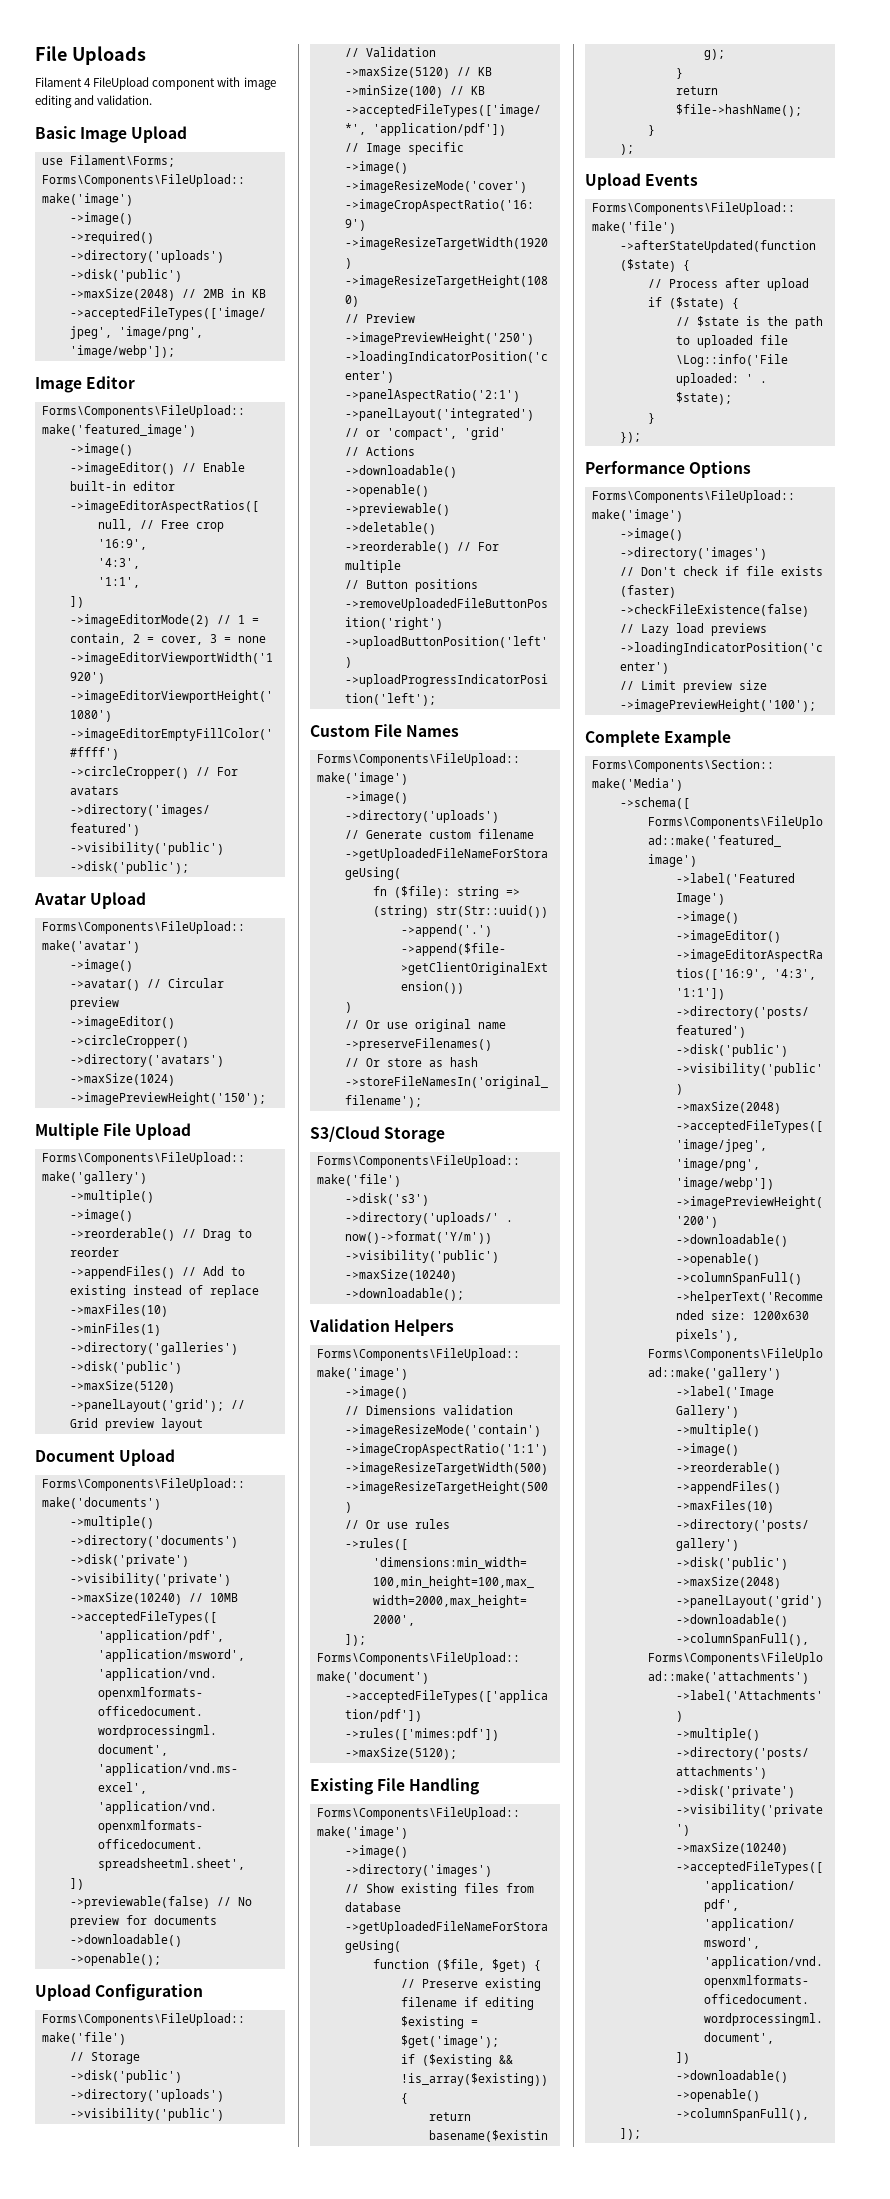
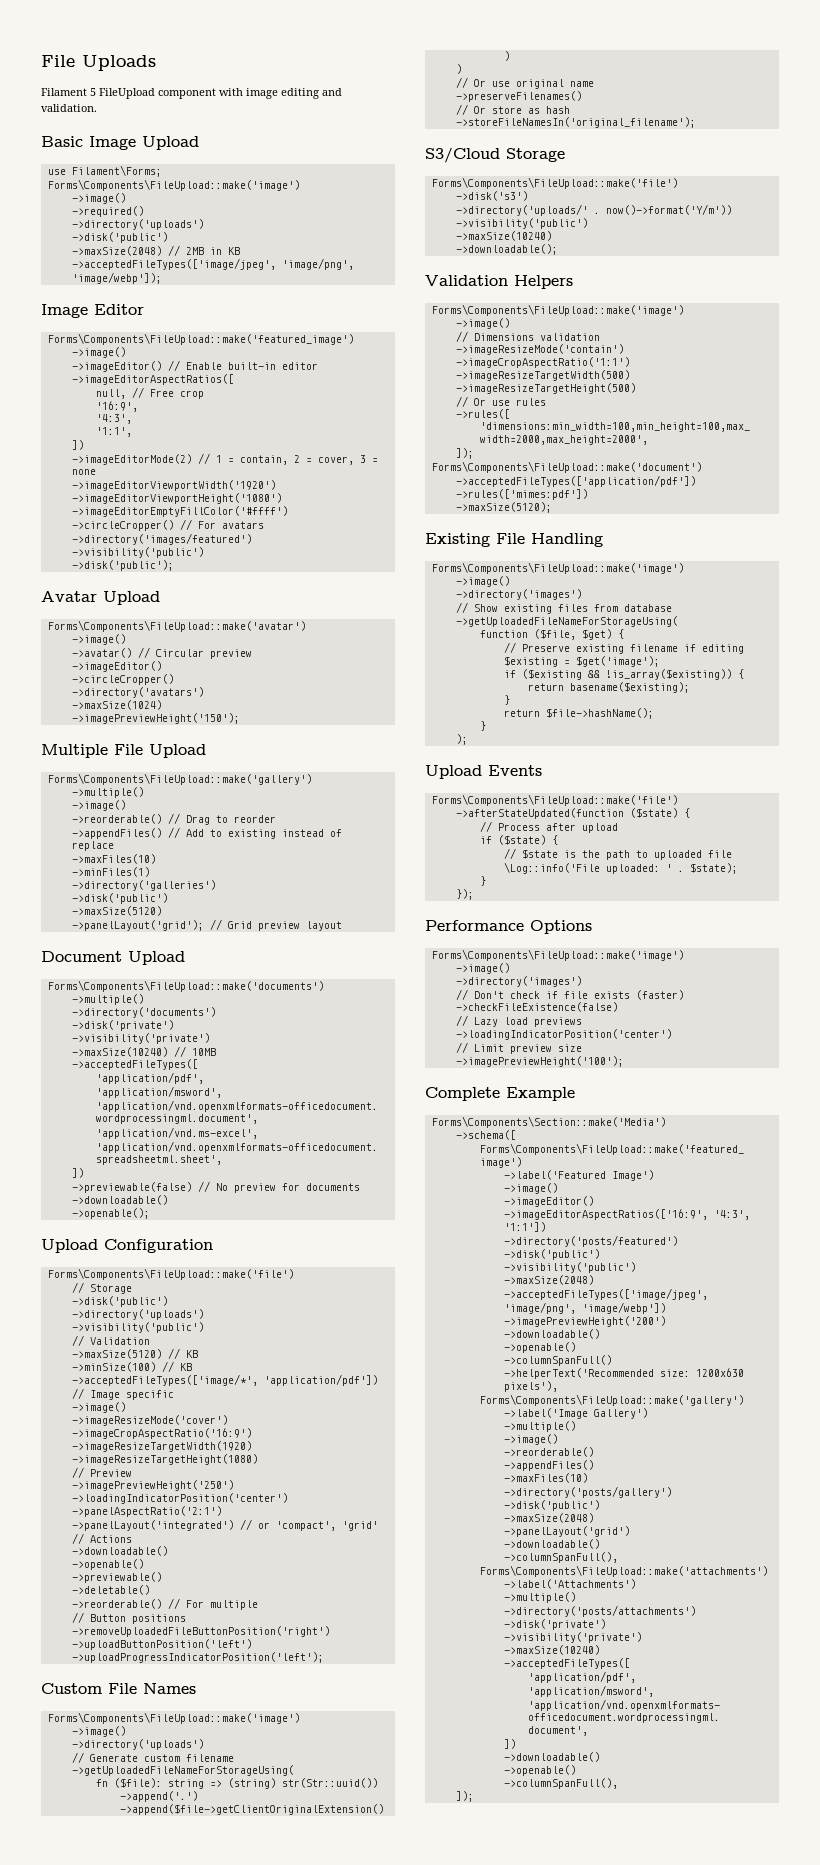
- Filament 4 FileUpload component with image editing and validation.
+ Filament 5 FileUpload component with image editing and validation.

